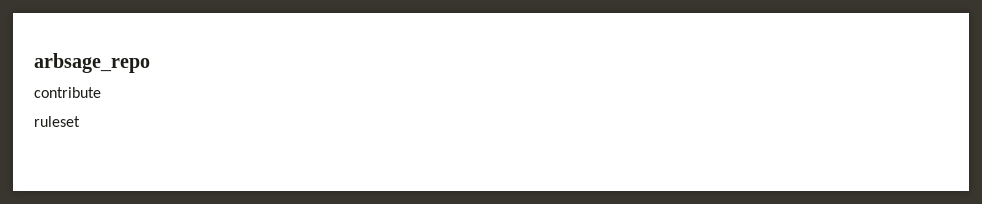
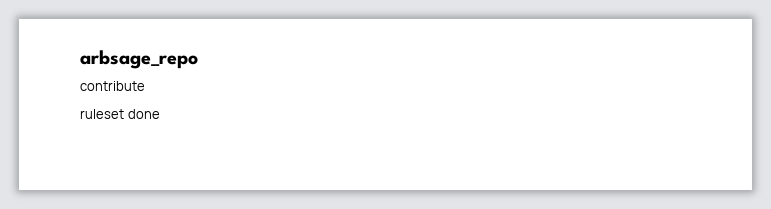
- ruleset
+ ruleset done

